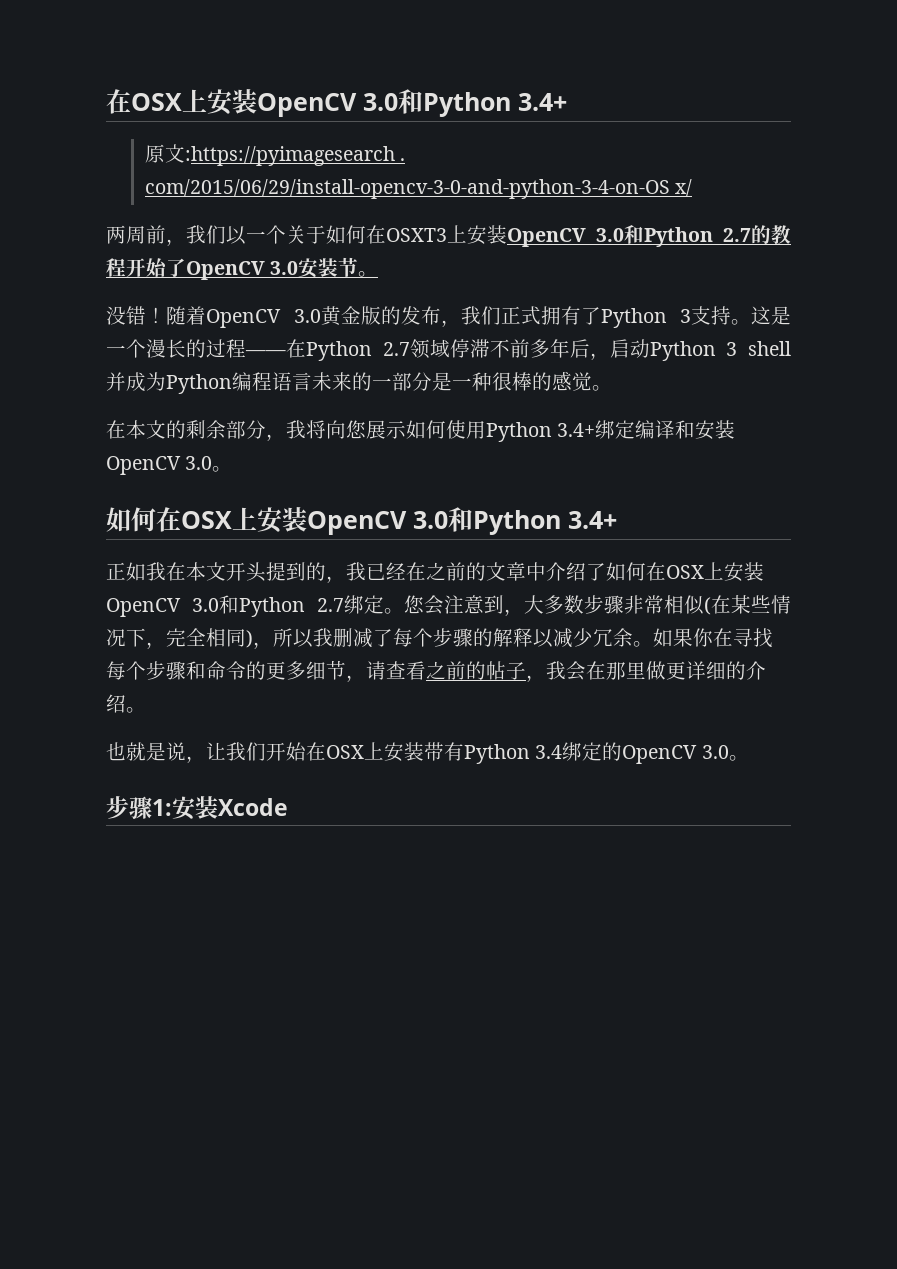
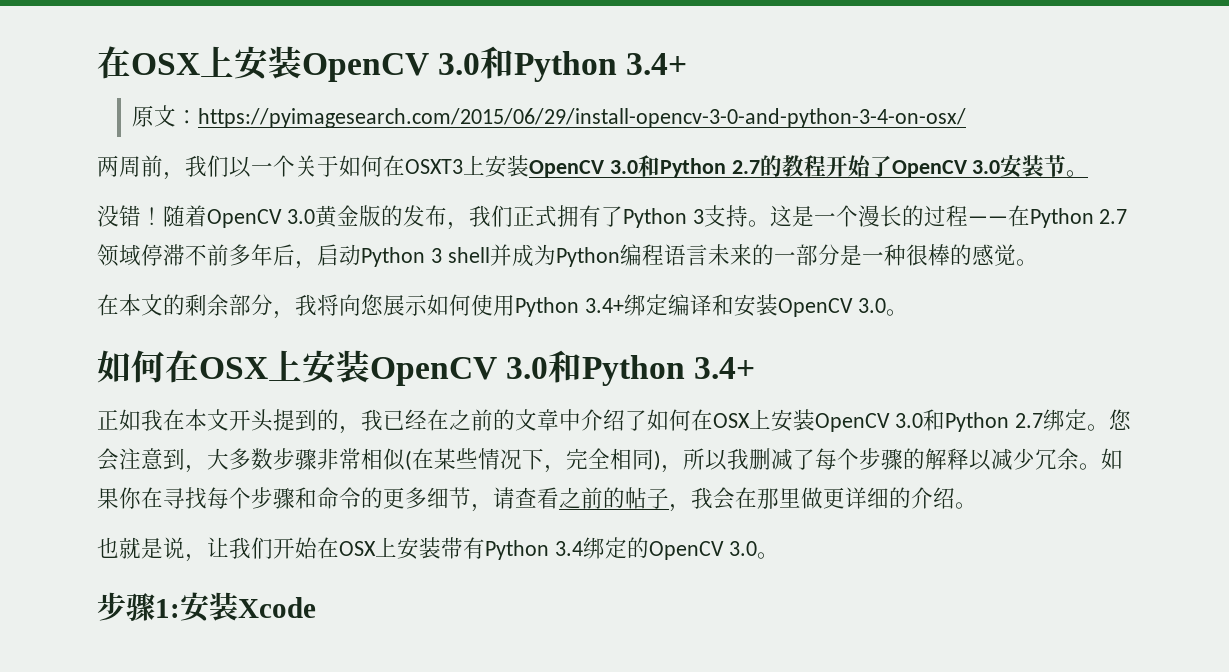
- 原文:https://pyimagesearch . com/2015/06/29/install-opencv-3-0-and-python-3-4-on-OS x/
+ 原文：https://pyimagesearch.com/2015/06/29/install-opencv-3-0-and-python-3-4-on-osx/

